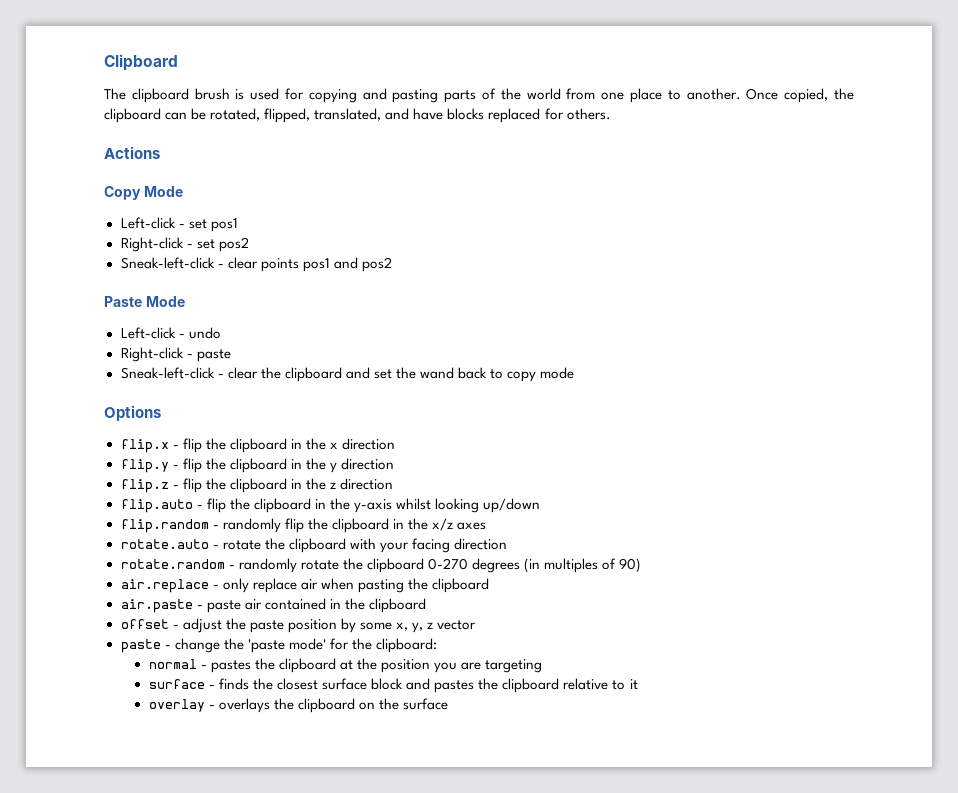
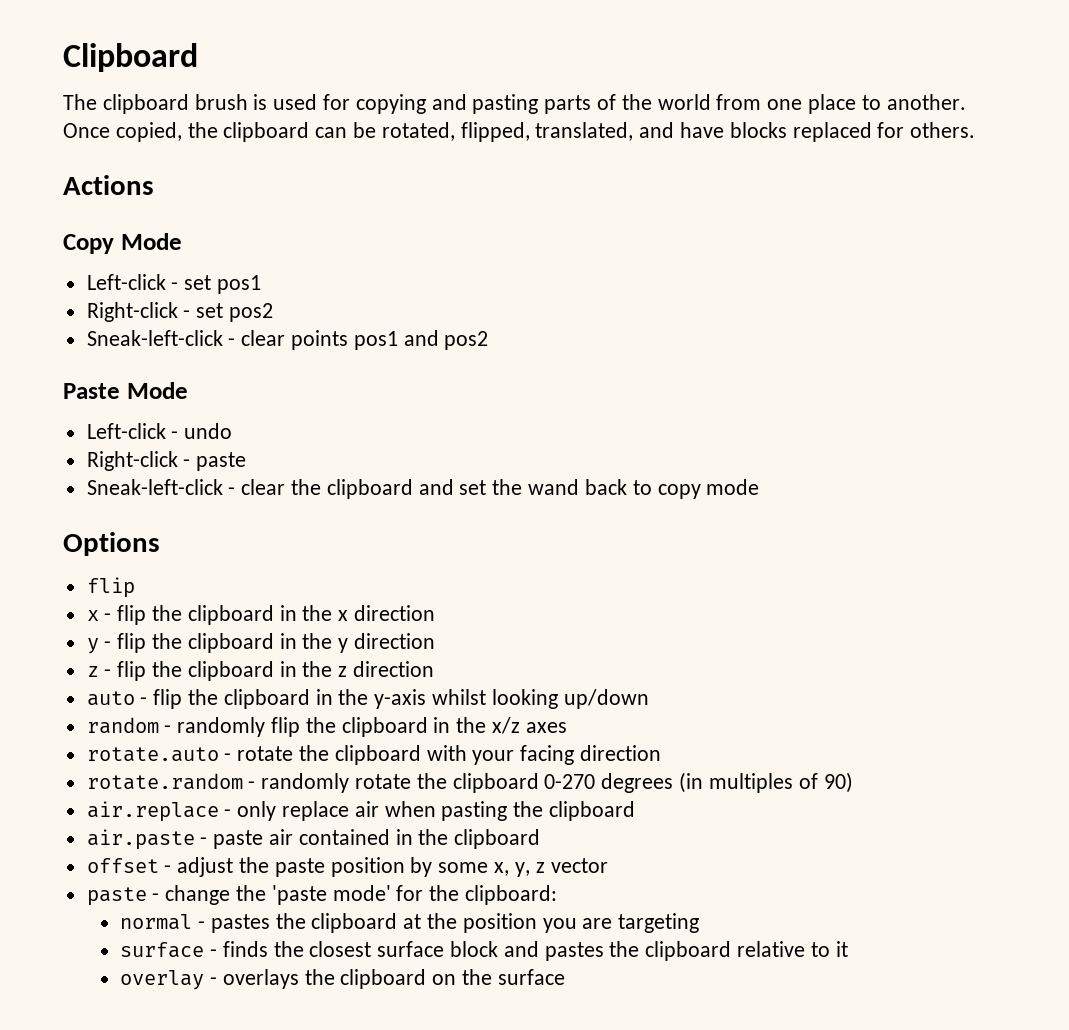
  Options
- flip.x - flip the clipboard in the x direction
+ flip
+ x - flip the clipboard in the x direction
- flip.y - flip the clipboard in the y direction
+ y - flip the clipboard in the y direction
- flip.z - flip the clipboard in the z direction
+ z - flip the clipboard in the z direction
- flip.auto - flip the clipboard in the y-axis whilst looking up/down
+ auto - flip the clipboard in the y-axis whilst looking up/down
- flip.random - randomly flip the clipboard in the x/z axes
+ random - randomly flip the clipboard in the x/z axes

